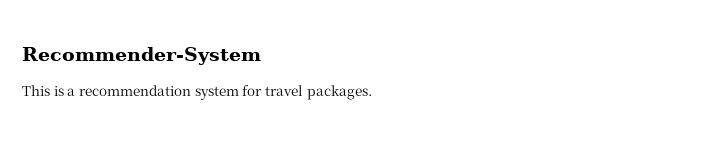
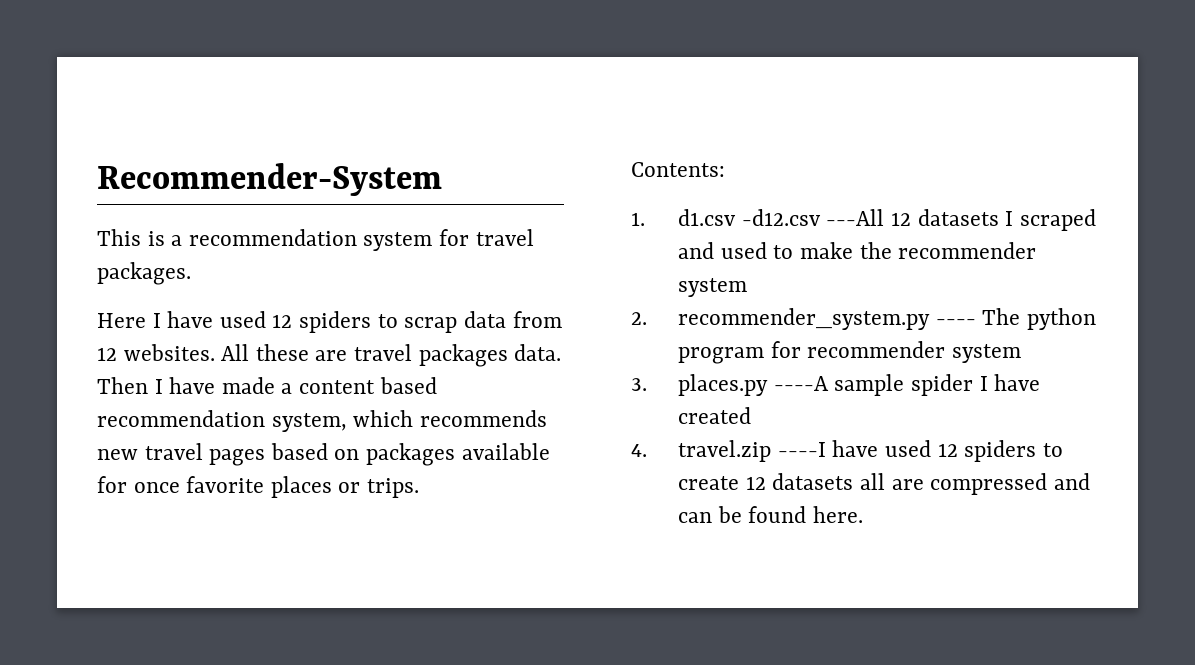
+ Here I have used 12 spiders to scrap data from 12 websites. All these are travel packages data. Then I have made a content based recommendation system, which recommends new travel pages based on packages available for once favorite places or trips.
+ Contents:
+ 1. d1.csv -d12.csv ---All 12 datasets I scraped and used to make the recommender system
+ 2. recommender_system.py ---- The python program for recommender system
+ 3. places.py ----A sample spider I have created
+ 4. travel.zip ----I have used 12 spiders to create 12 datasets all are compressed and can be found here.

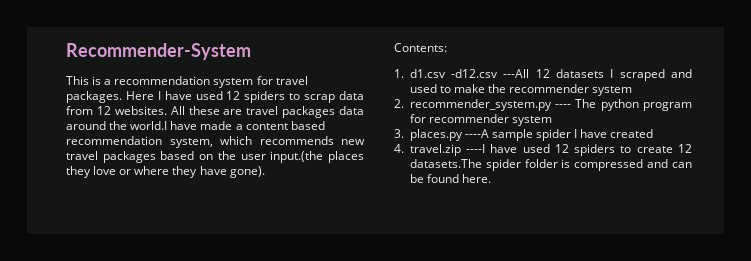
- This is a recommendation system for travel packages.
- Here I have used 12 spiders to scrap data from 12 websites.
+ This is a recommendation system for travel packages. Here I have used 12 spiders to scrap data from 12 websites.
- All these are travel packages data. Then I have made a content based recommendation system, which recommends new travel pages based on packages available for once favorite places or trips.
+ All these are travel packages data around the world.I have made a content based recommendation system, which recommends new travel packages based on the user input.(the places they love or where they have gone).
- 4. travel.zip ----I have used 12 spiders to create 12 datasets all are compressed and can be found here.
+ 4. travel.zip ----I have used 12 spiders to create 12 datasets.The spider folder is compressed and can be found here.

